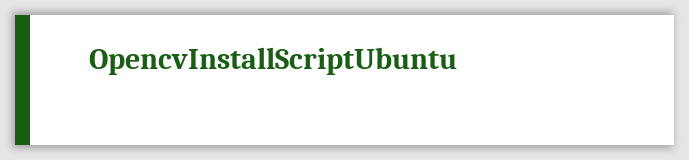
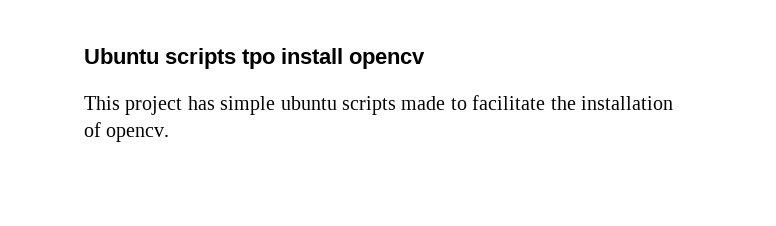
- OpencvInstallScriptUbuntu
+ Ubuntu scripts tpo install opencv
+ This project has simple ubuntu scripts made to facilitate the installation of opencv.

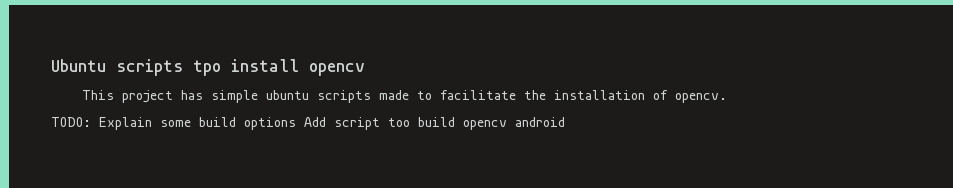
+ TODO: Explain some build options Add script too build opencv android

